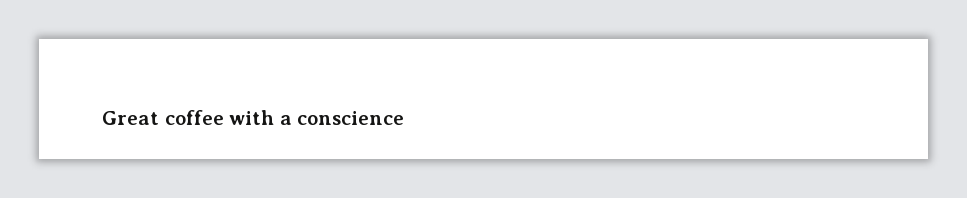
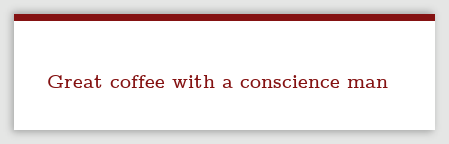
- Great coffee with a conscience
+ Great coffee with a conscience man

